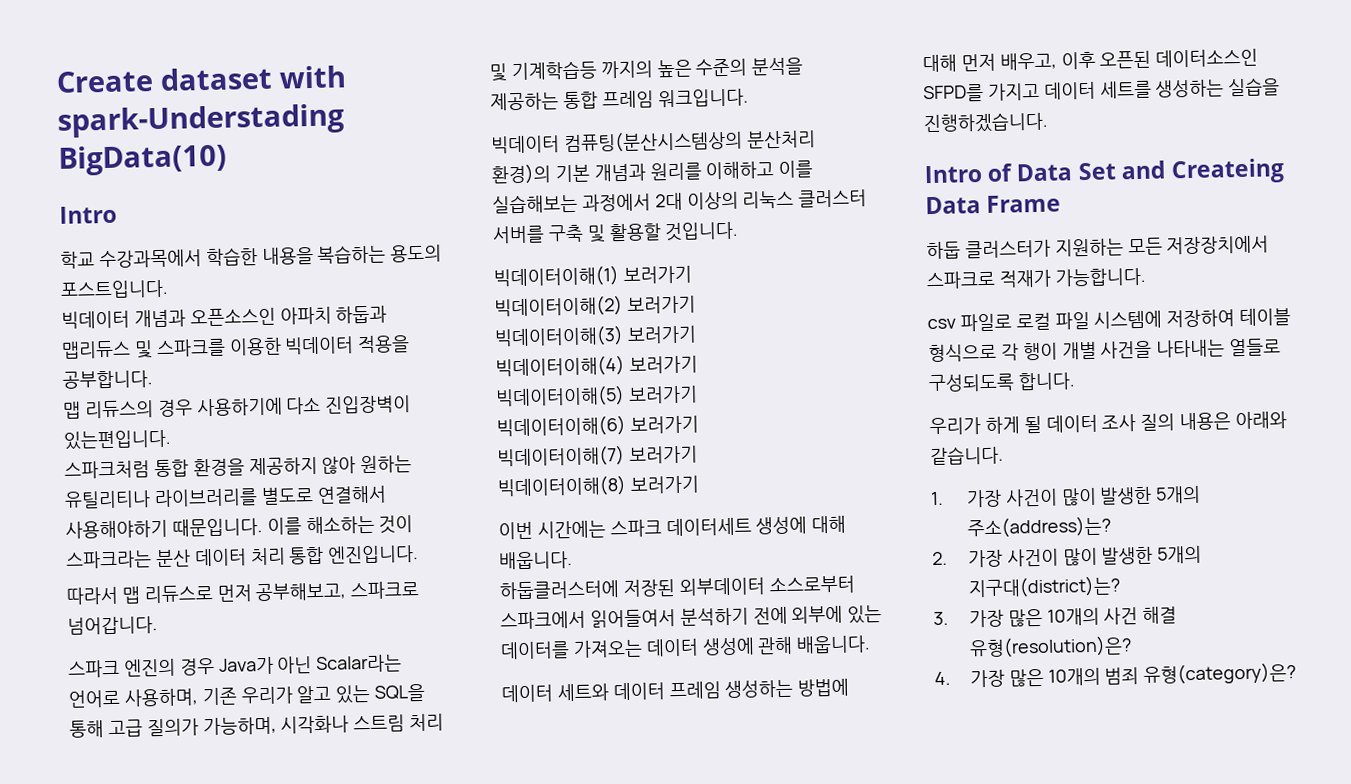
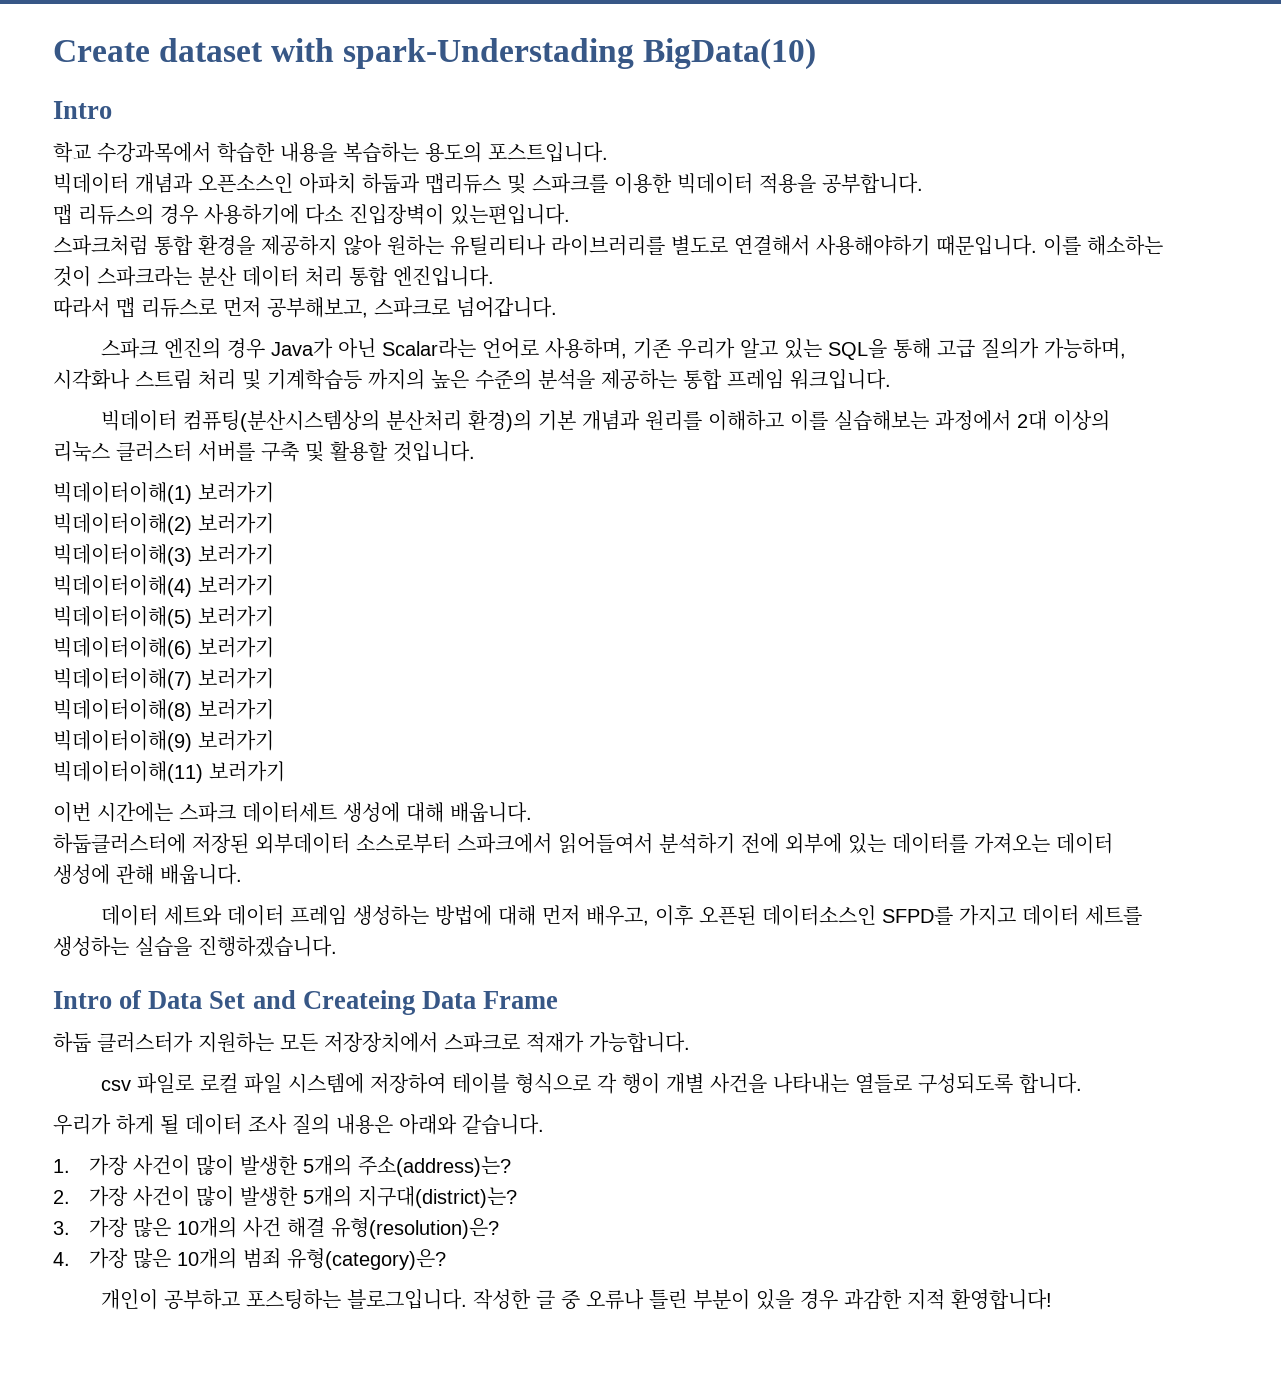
+ 빅데이터이해(9) 보러가기
+ 빅데이터이해(11) 보러가기
+ 개인이 공부하고 포스팅하는 블로그입니다. 작성한 글 중 오류나 틀린 부분이 있을 경우 과감한 지적 환영합니다!

